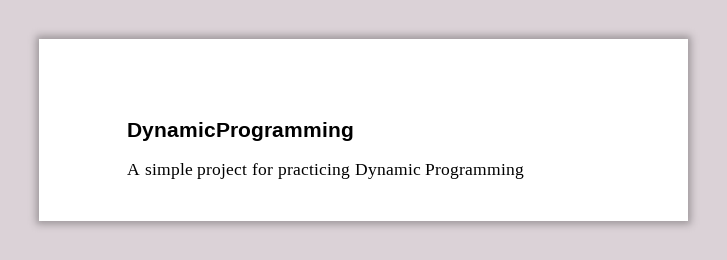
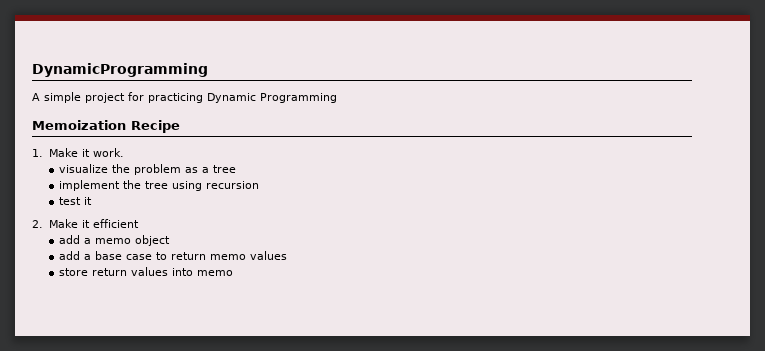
+ Memoization Recipe
+ 1. Make it work.
+ visualize the problem as a tree
+ implement the tree using recursion
+ test it
+ 2. Make it efficient
+ add a memo object
+ add a base case to return memo values
+ store return values into memo

